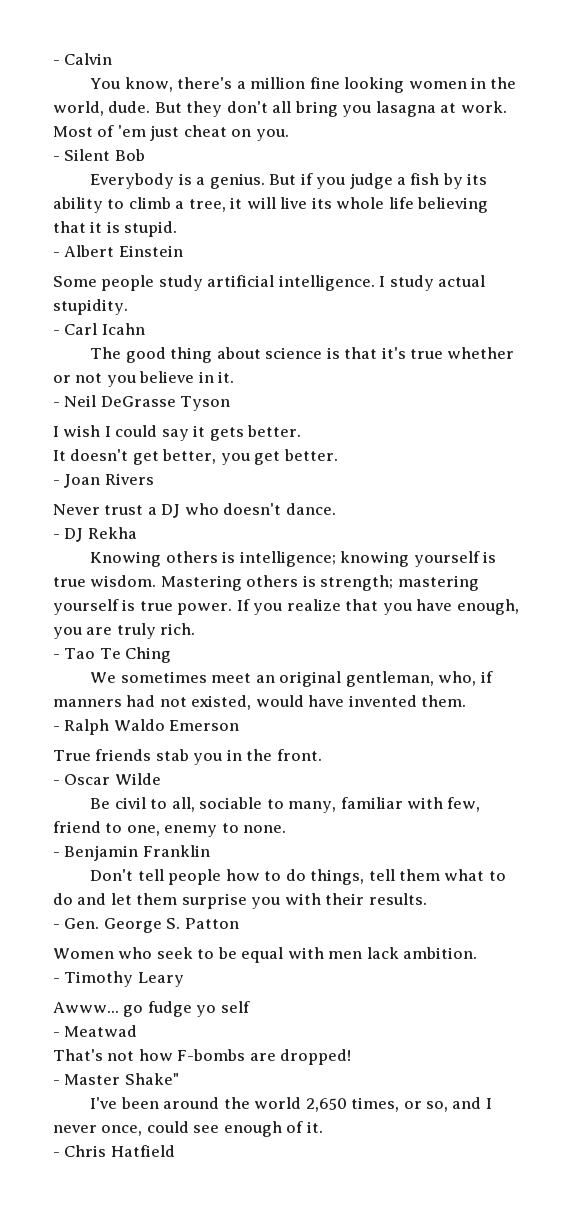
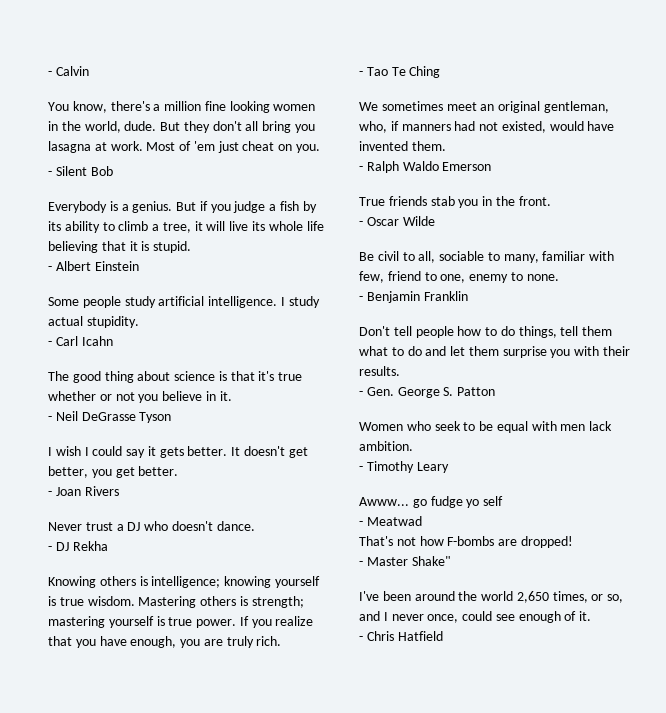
- I wish I could say it gets better.
- It doesn't get better, you get better.
+ I wish I could say it gets better. It doesn't get better, you get better.

